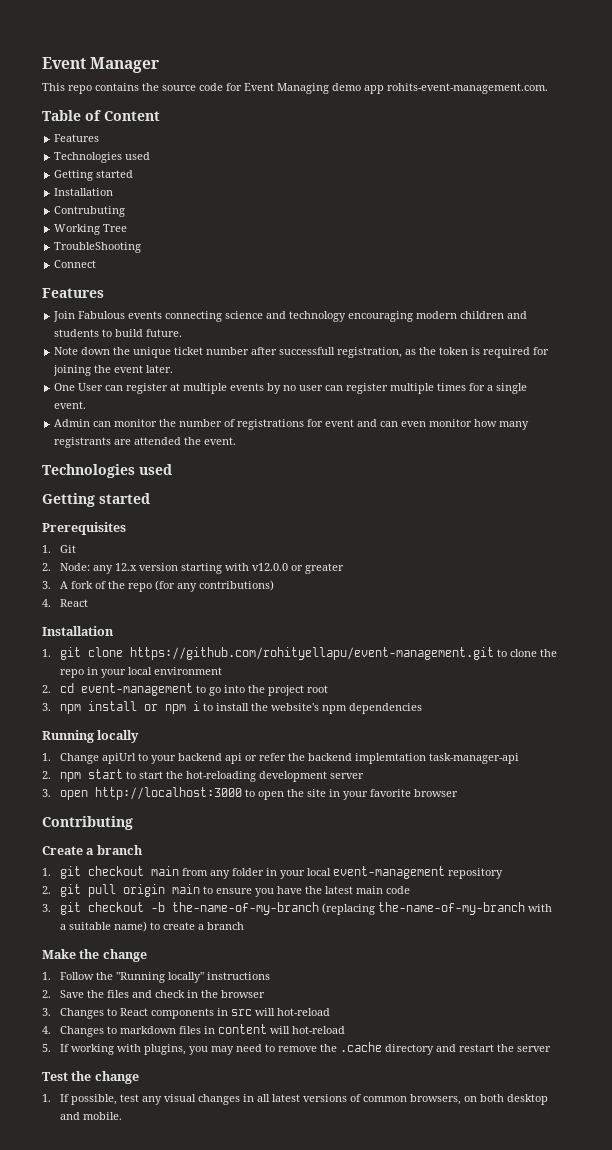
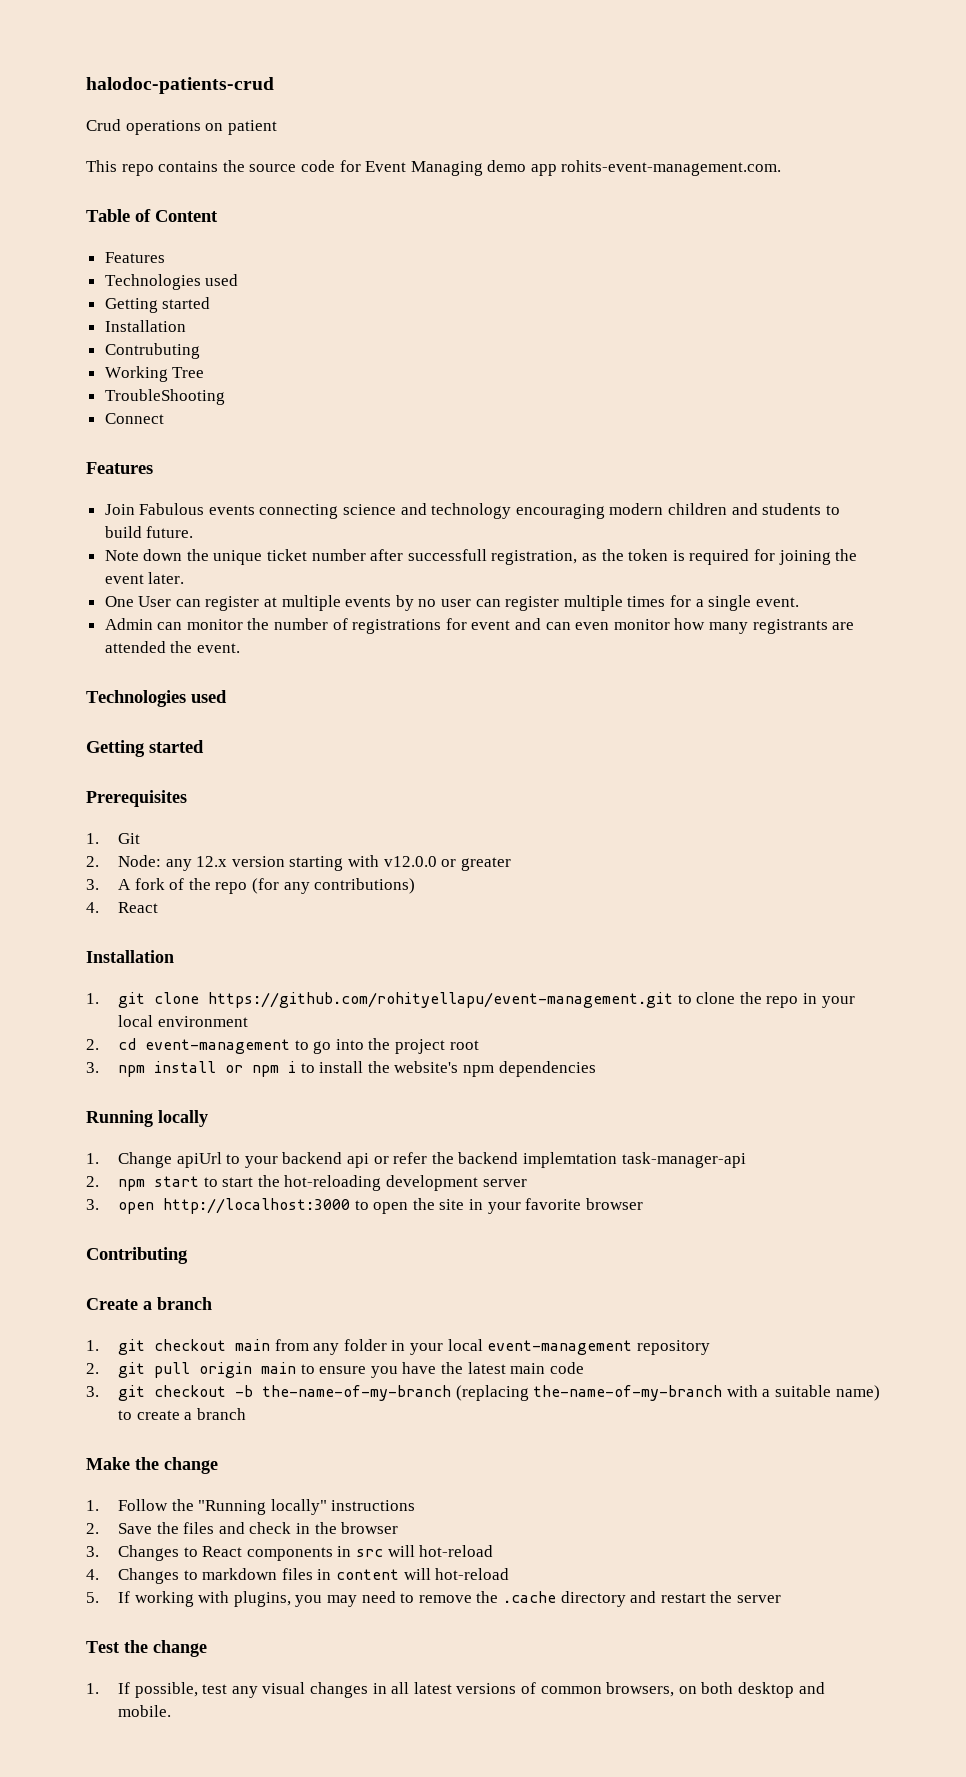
- Event Manager
+ halodoc-patients-crud
+ Crud operations on patient

